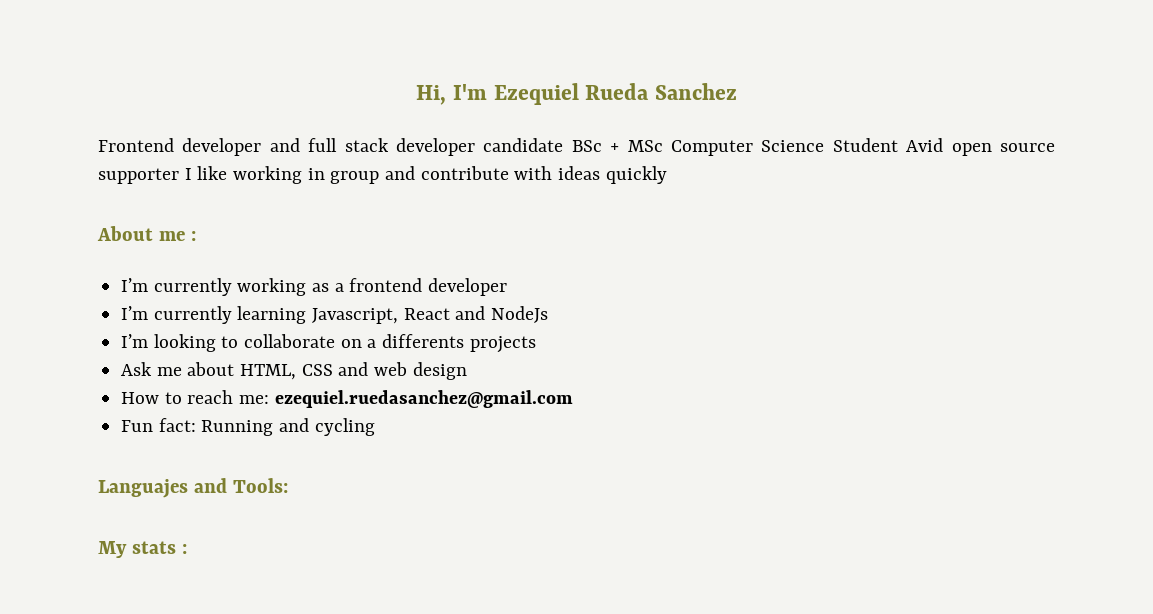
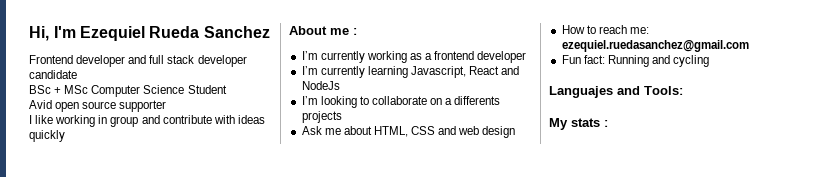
- Frontend developer and full stack developer candidate BSc + MSc Computer Science Student Avid open source supporter I like working in group and contribute with ideas quickly
+ Frontend developer and full stack developer candidate
+ BSc + MSc Computer Science Student
+ Avid open source supporter
+ I like working in group and contribute with ideas quickly

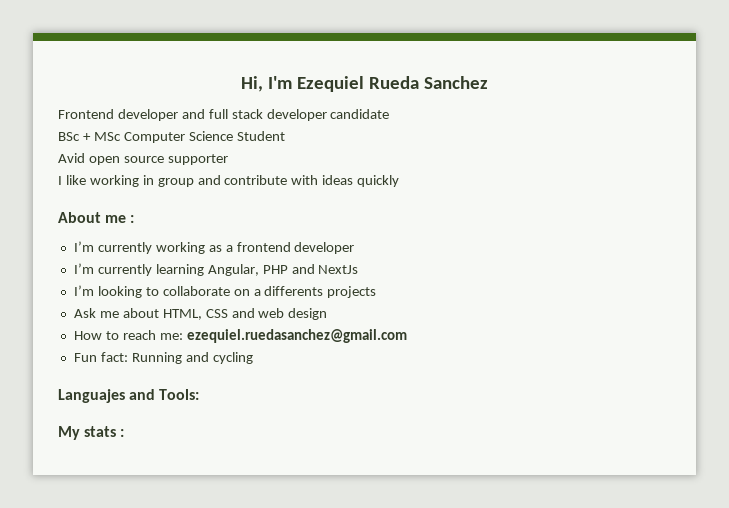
- I’m currently learning Javascript, React and NodeJs
+ I’m currently learning Angular, PHP and NextJs

